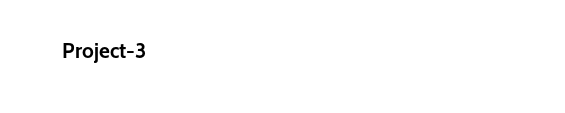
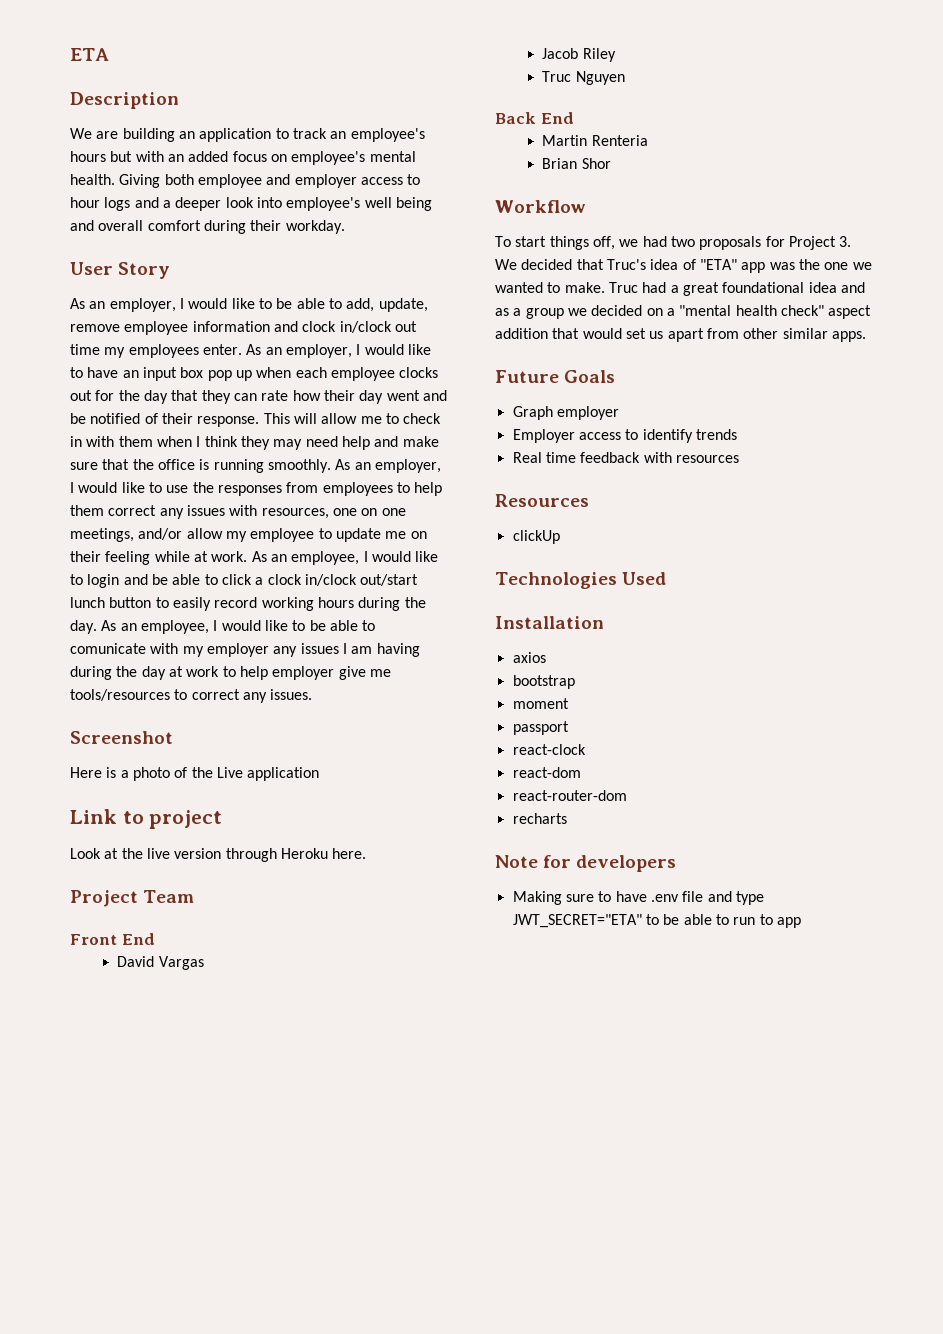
- Project-3
+ ETA
+ Description
+ We are building an application to track an employee's hours but with an added focus on employee's mental health. Giving both employee and employer access to hour logs and a deeper look into employee's well being and overall comfort during their workday.
+ User Story
+ As an employer, I would like to be able to add, update, remove employee information and clock in/clock out time my employees enter. As an employer, I would like to have an input box pop up when each employee clocks out for the day that they can rate how their day went and be notified of their response. This will allow me to check in with them when I think they may need help and make sure that the office is running smoothly. As an employer, I would like to use the responses from employees to help them correct any issues with resources, one on one meetings, and/or allow my employee to update me on their feeling while at work. As an employee, I would like to login and be able to click a clock in/clock out/start lunch button to easily record working hours during the day. As an employee, I would like to be able to comunicate with my employer any issues I am having during the day at work to help employer give me tools/resources to correct any issues.
+ Screenshot
+ Here is a photo of the Live application
+ Link to project
+ Look at the live version through Heroku here.
+ Project Team
+ Front End
+ David Vargas
+ Jacob Riley
+ Truc Nguyen
+ Back End
+ Martin Renteria
+ Brian Shor
+ Workflow
+ To start things off, we had two proposals for Project 3. We decided that Truc's idea of "ETA" app was the one we wanted to make. Truc had a great foundational idea and as a group we decided on a "mental health check" aspect addition that would set us apart from other similar apps.
+ Future Goals
+ Graph employer
+ Employer access to identify trends
+ Real time feedback with resources
+ Resources
+ clickUp
+ Technologies Used
+ Installation
+ axios
+ bootstrap
+ moment
+ passport
+ react-clock
+ react-dom
+ react-router-dom
+ recharts
+ Note for developers
+ Making sure to have .env file and type JWT_SECRET="ETA" to be able to run to app

